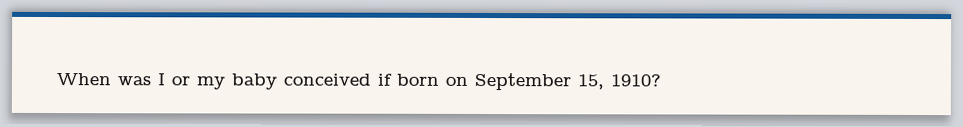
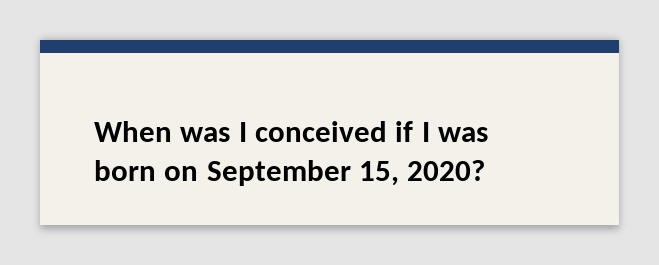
- When was I or my baby conceived if born on September 15, 1910?
+ When was I conceived if I was born on September 15, 2020?

